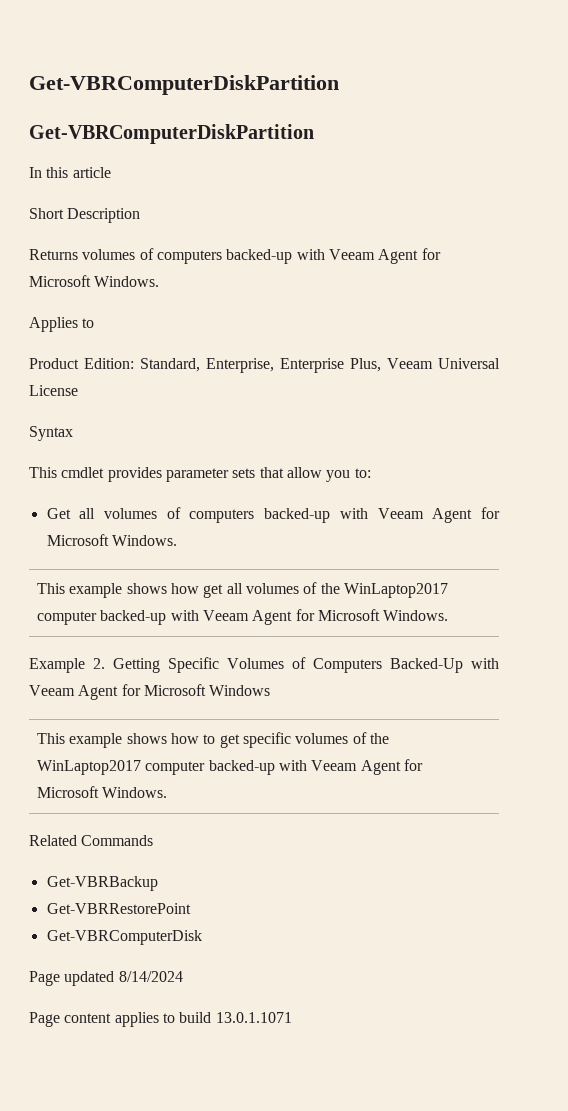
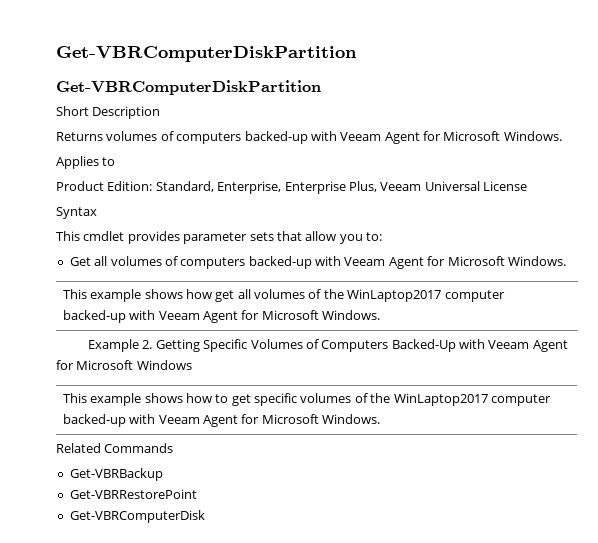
- In this article
- Page updated 8/14/2024
- Page content applies to build 13.0.1.1071

